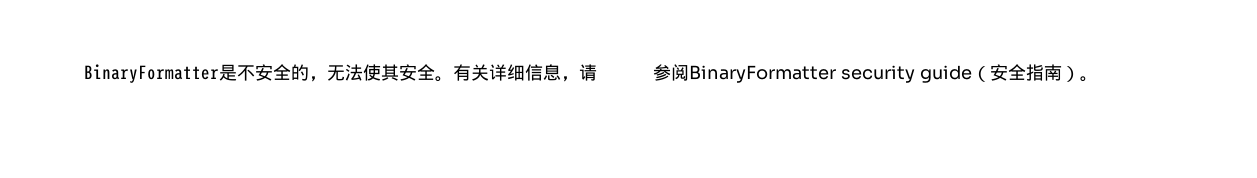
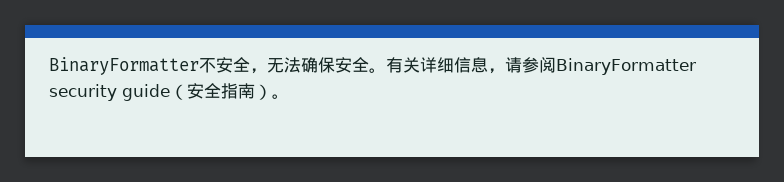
- BinaryFormatter是不安全的，无法使其安全。
+ BinaryFormatter不安全，无法确保安全。

